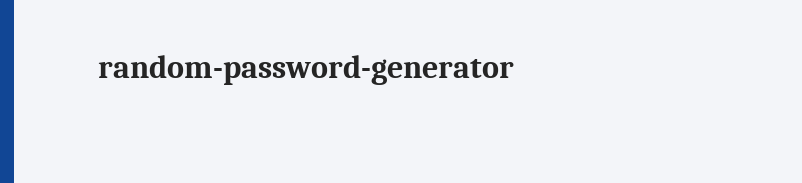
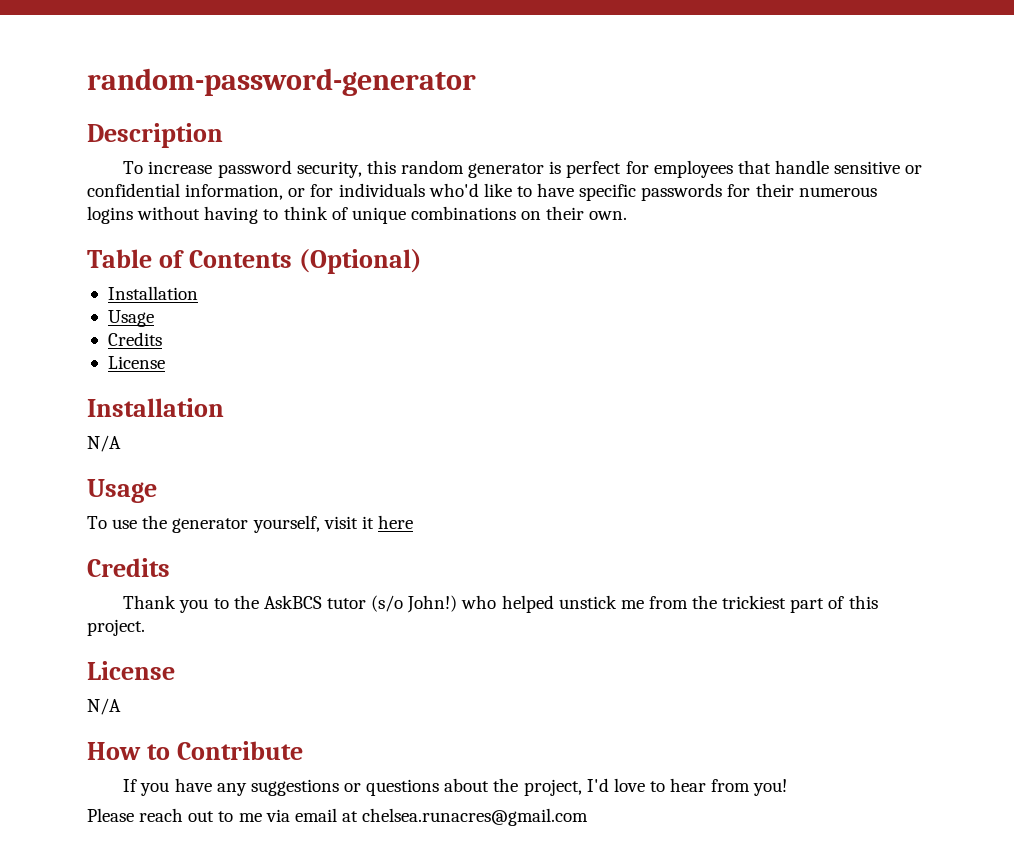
+ Description
+ To increase password security, this random generator is perfect for employees that handle sensitive or confidential information, or for individuals who'd like to have specific passwords for their numerous logins without having to think of unique combinations on their own.
+ Table of Contents (Optional)
+ Installation
+ Usage
+ Credits
+ License
+ Installation
+ N/A
+ Usage
+ To use the generator yourself, visit it here
+ Credits
+ Thank you to the AskBCS tutor (s/o John!) who helped unstick me from the trickiest part of this project.
+ License
+ N/A
+ How to Contribute
+ If you have any suggestions or questions about the project, I'd love to hear from you!
+ Please reach out to me via email at chelsea.runacres@gmail.com

